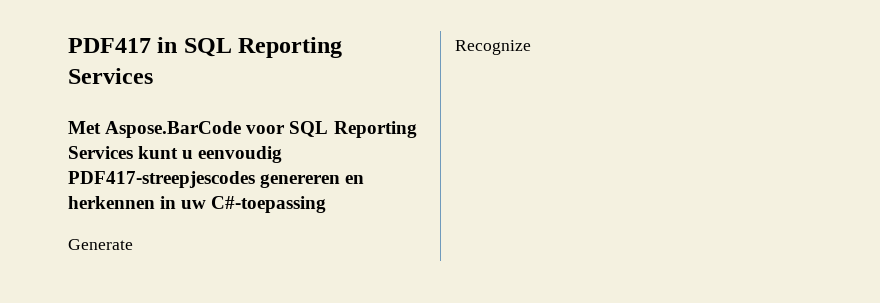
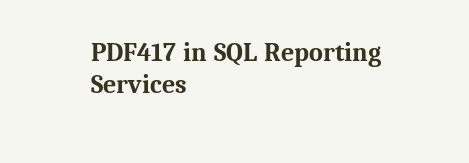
- Met Aspose.BarCode voor SQL Reporting Services kunt u eenvoudig PDF417-streepjescodes genereren en herkennen in uw C#-toepassing
- Generate
- Recognize

